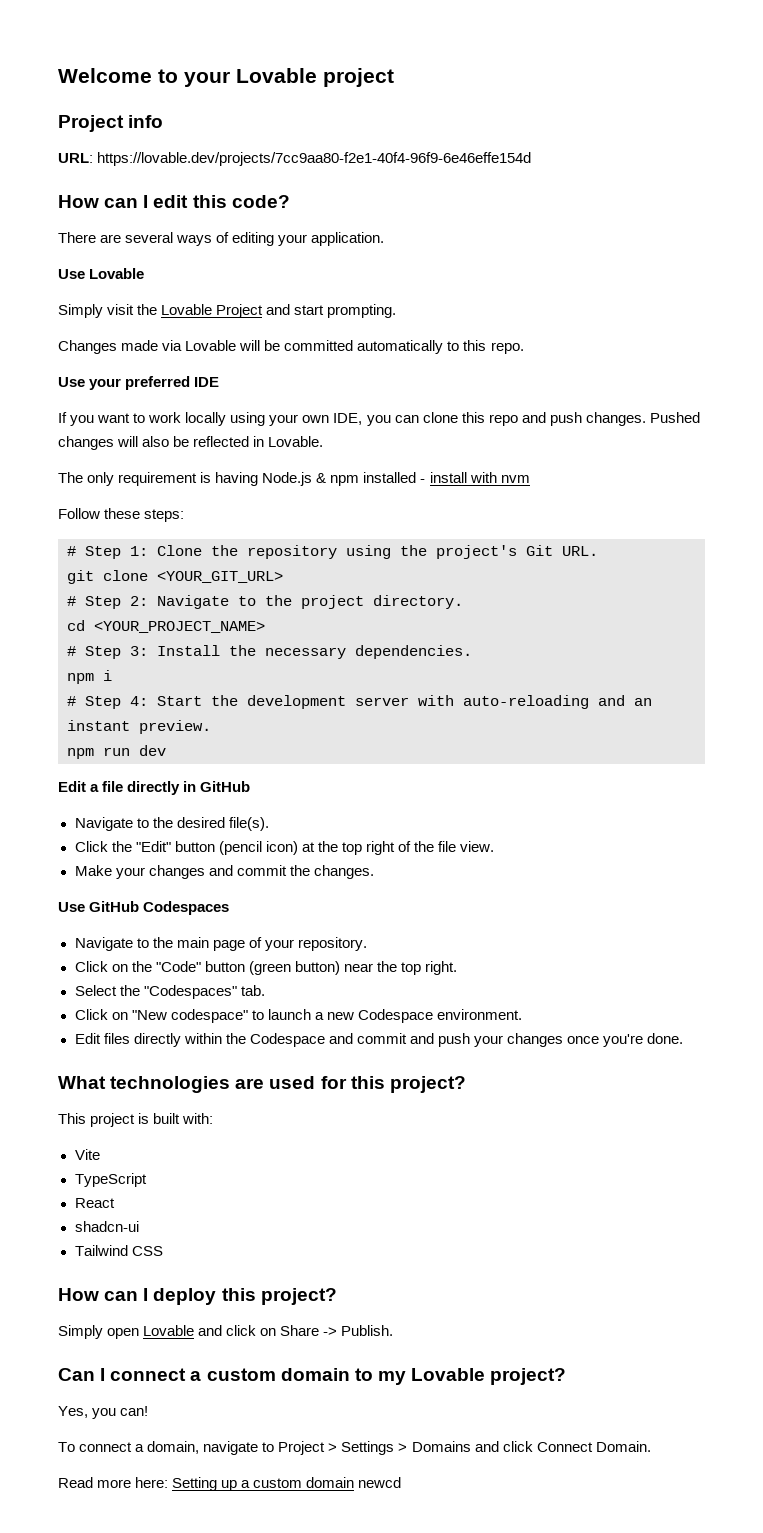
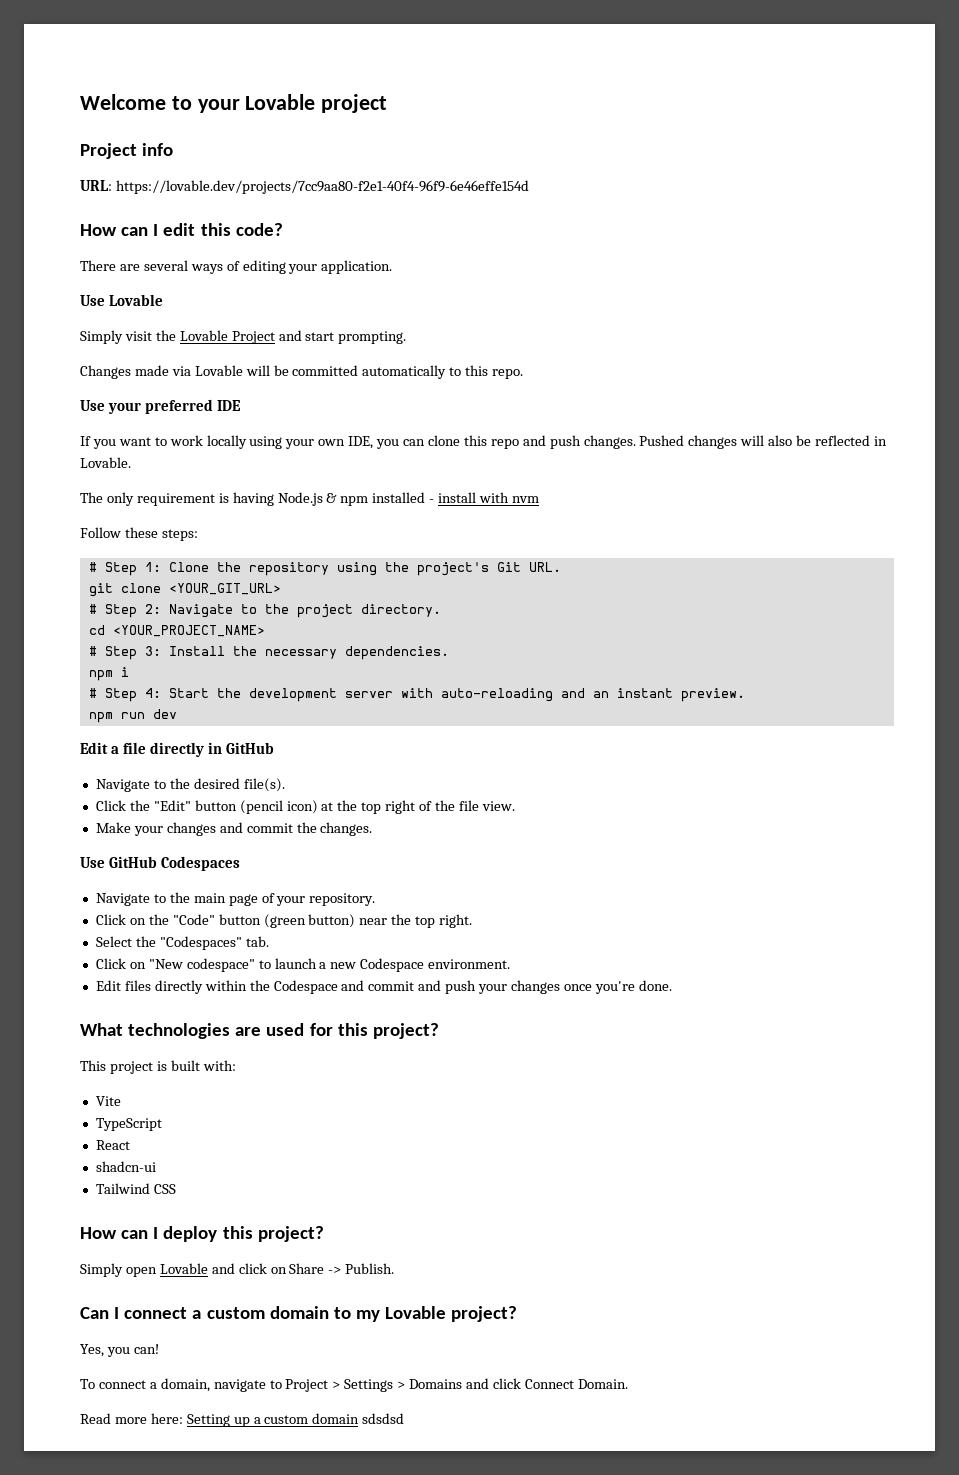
- Read more here: Setting up a custom domain newcd
+ Read more here: Setting up a custom domain sdsdsd

